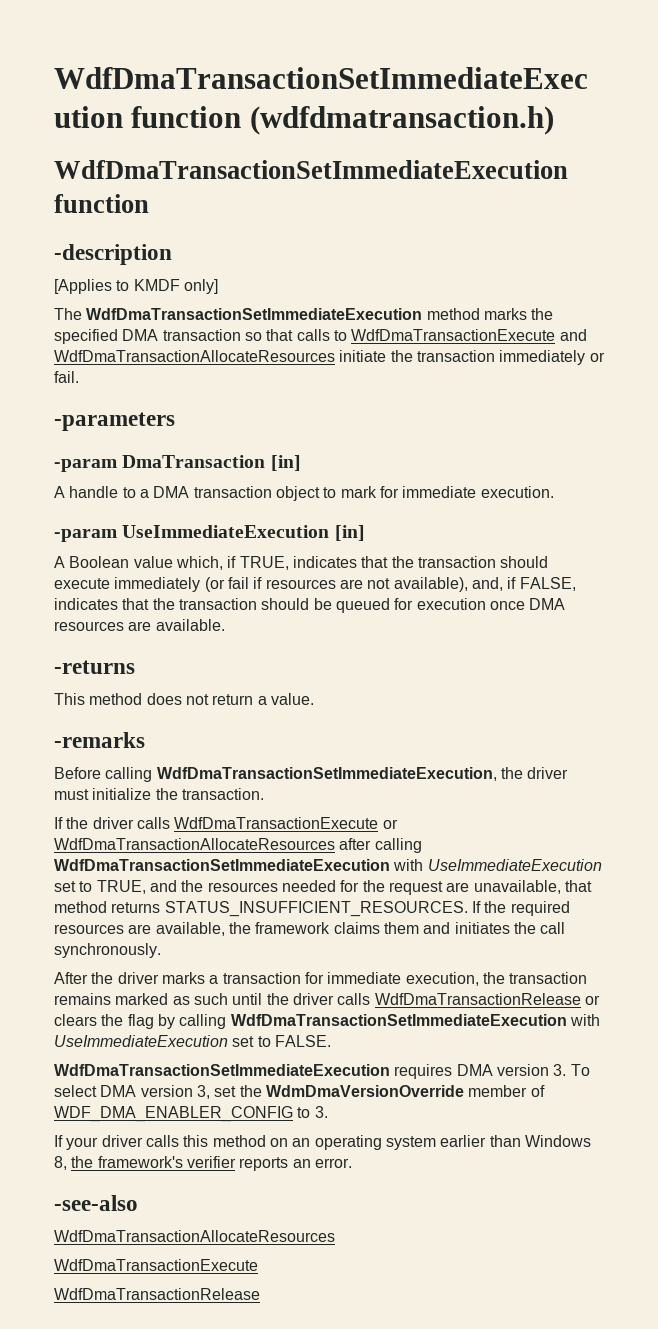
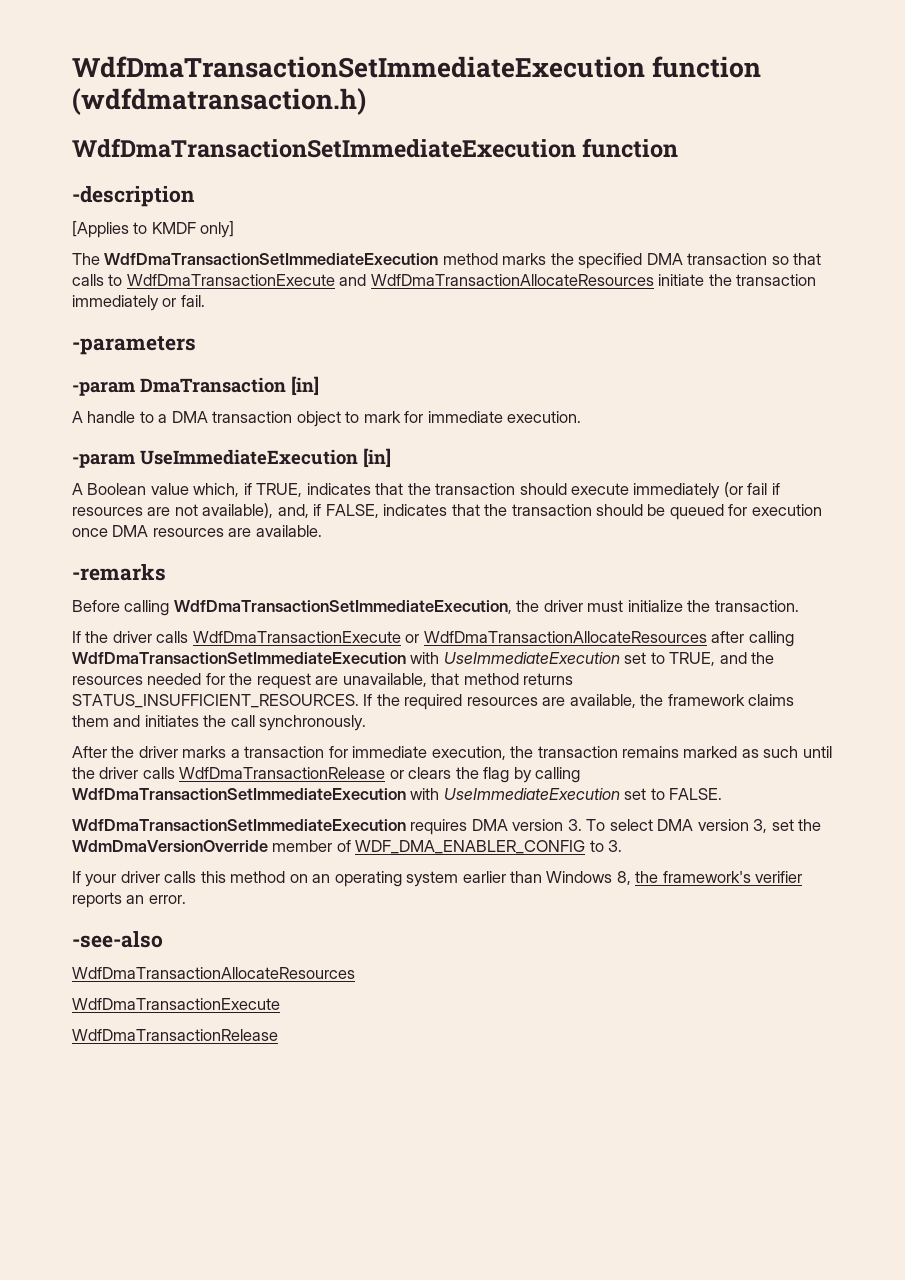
- -returns
- This method does not return a value.

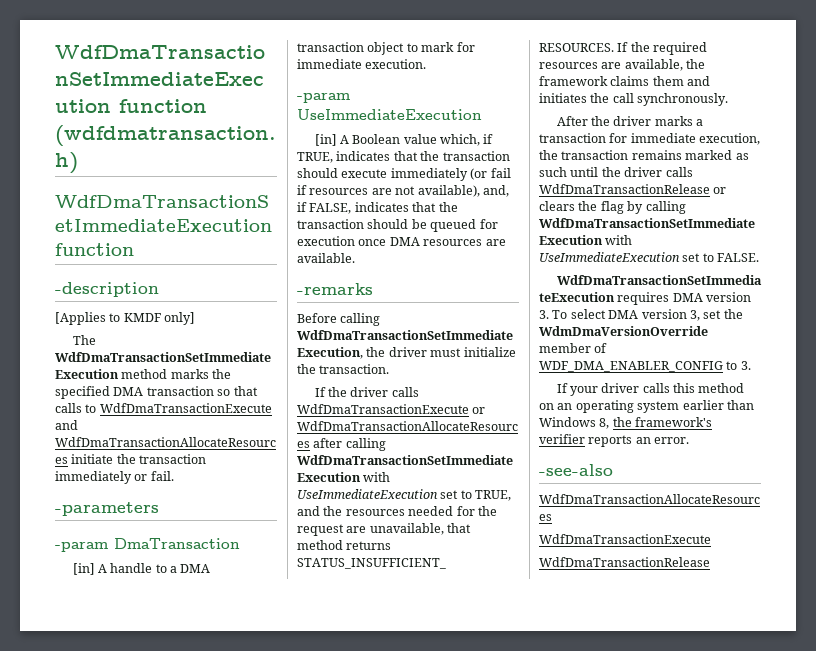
- -param DmaTransaction [in]
- A handle to a DMA transaction object to mark for immediate execution.
+ -param DmaTransaction
+ [in] A handle to a DMA transaction object to mark for immediate execution.
- -param UseImmediateExecution [in]
- A Boolean value which, if TRUE, indicates that the transaction should execute immediately (or fail if resources are not available), and, if FALSE, indicates that the transaction should be queued for execution once DMA resources are available.
+ -param UseImmediateExecution
+ [in] A Boolean value which, if TRUE, indicates that the transaction should execute immediately (or fail if resources are not available), and, if FALSE, indicates that the transaction should be queued for execution once DMA resources are available.

